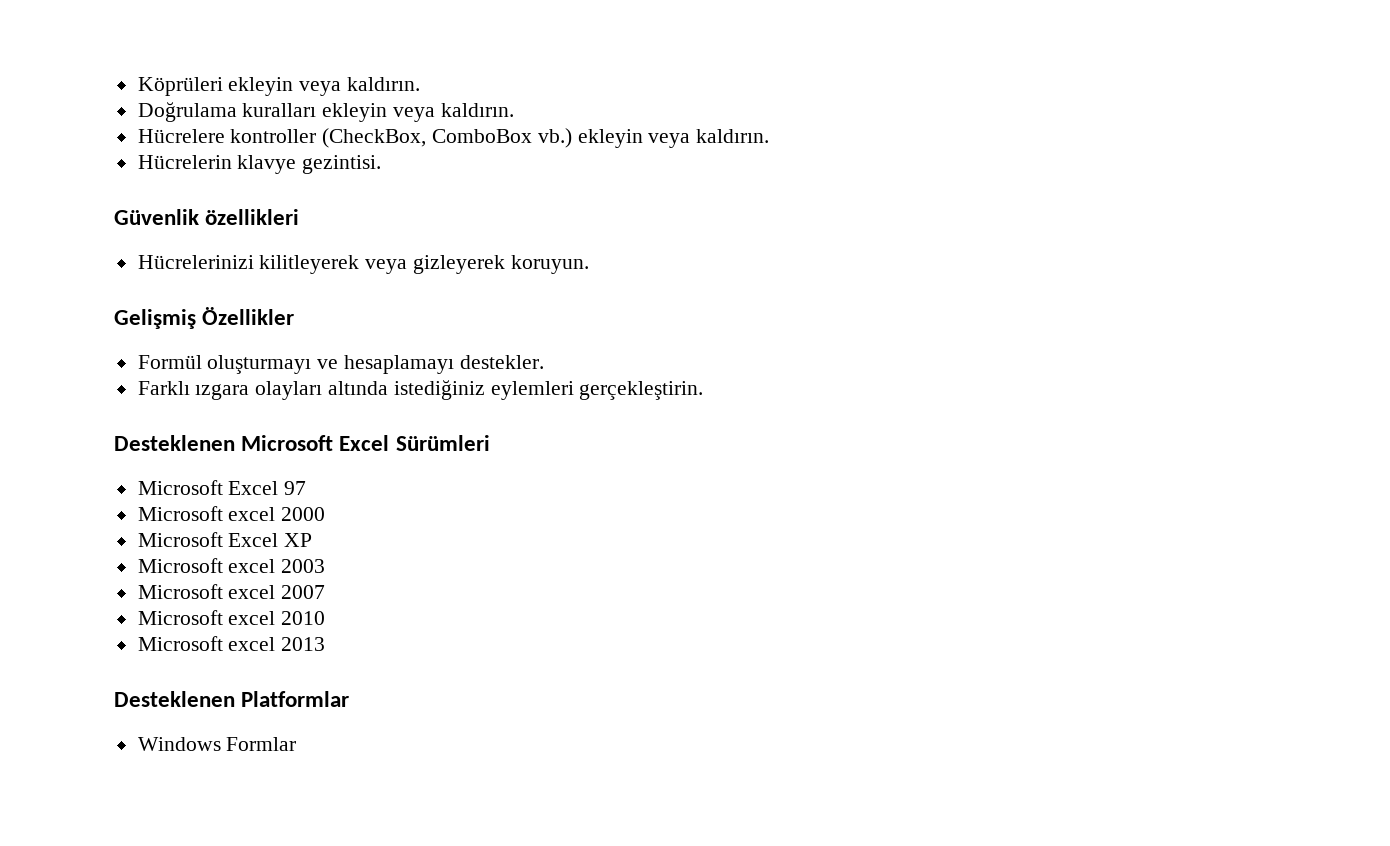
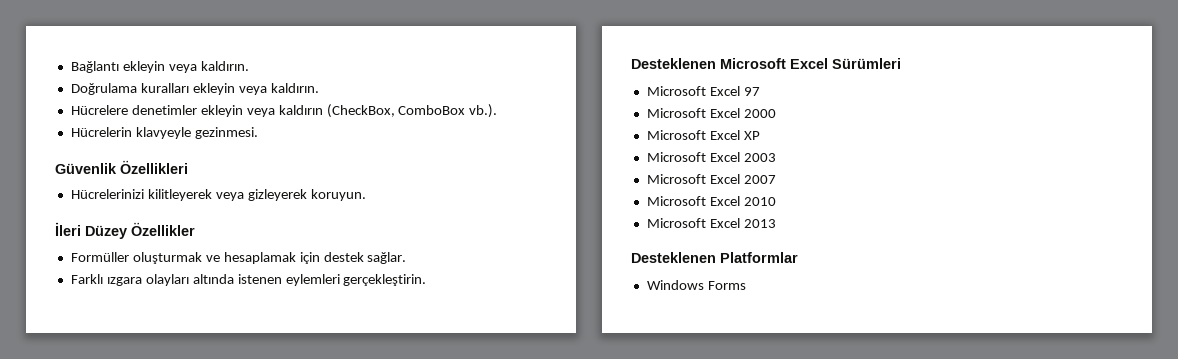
- Köprüleri ekleyin veya kaldırın.
+ Bağlantı ekleyin veya kaldırın.
- Hücrelere kontroller (CheckBox, ComboBox vb.) ekleyin veya kaldırın.
+ Hücrelere denetimler ekleyin veya kaldırın (CheckBox, ComboBox vb.).
- Hücrelerin klavye gezintisi.
+ Hücrelerin klavyeyle gezinmesi.
- Güvenlik özellikleri
+ Güvenlik Özellikleri
- Gelişmiş Özellikler
+ İleri Düzey Özellikler
- Formül oluşturmayı ve hesaplamayı destekler.
+ Formüller oluşturmak ve hesaplamak için destek sağlar.
- Farklı ızgara olayları altında istediğiniz eylemleri gerçekleştirin.
+ Farklı ızgara olayları altında istenen eylemleri gerçekleştirin.
- Microsoft excel 2000
+ Microsoft Excel 2000
- Microsoft excel 2003
+ Microsoft Excel 2003
- Microsoft excel 2007
+ Microsoft Excel 2007
- Microsoft excel 2010
+ Microsoft Excel 2010
- Microsoft excel 2013
+ Microsoft Excel 2013
- Windows Formlar
+ Windows Forms

